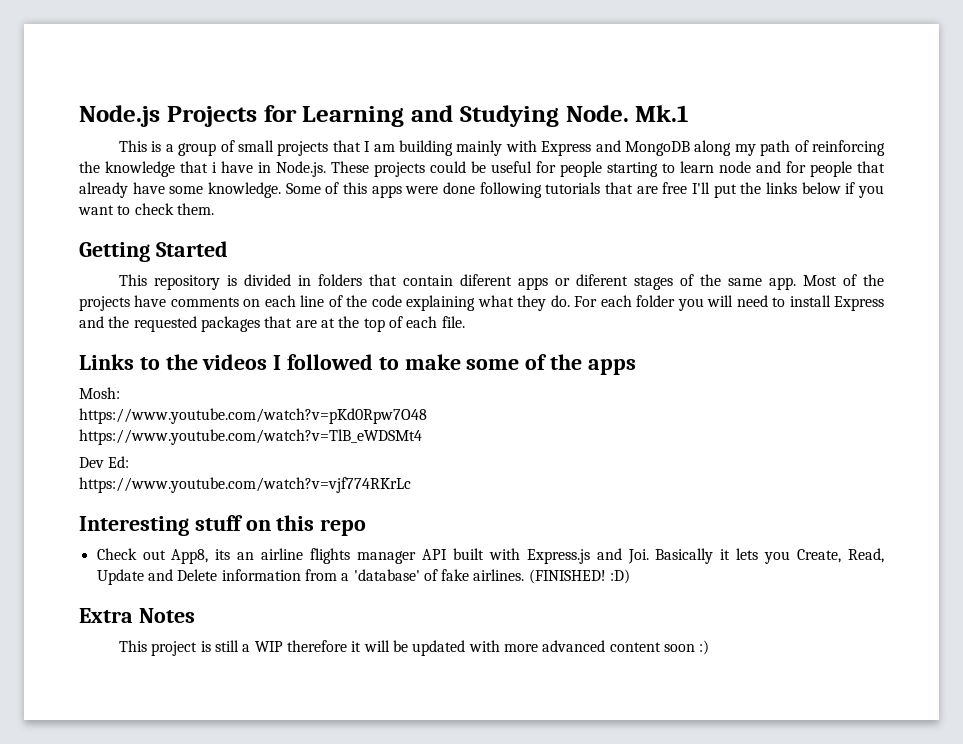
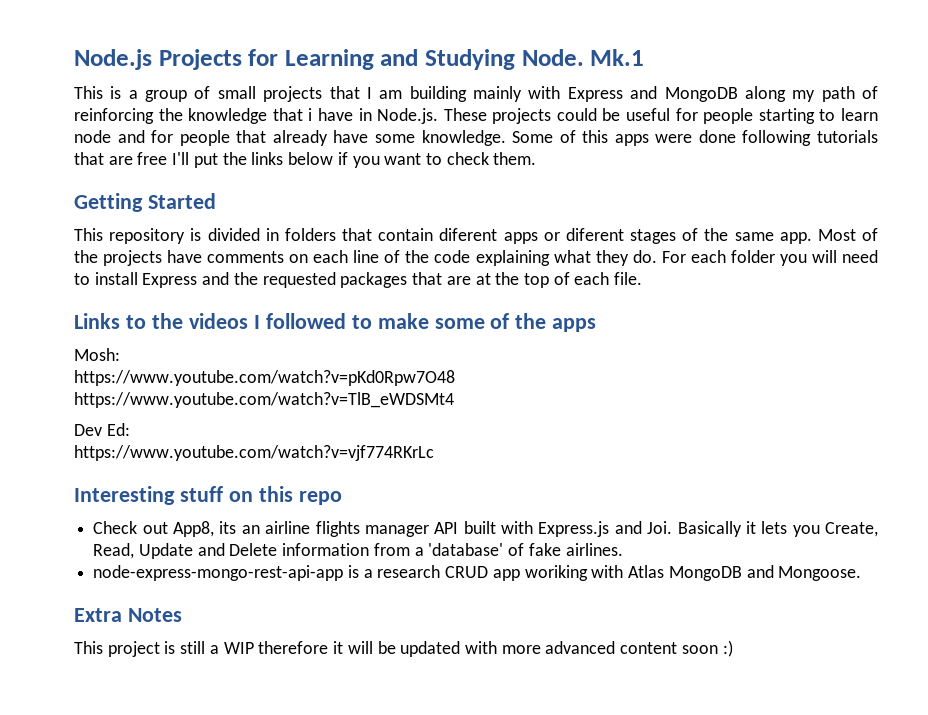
- Check out App8, its an airline flights manager API built with Express.js and Joi. Basically it lets you Create, Read, Update and Delete information from a 'database' of fake airlines. (FINISHED! :D)
+ Check out App8, its an airline flights manager API built with Express.js and Joi. Basically it lets you Create, Read, Update and Delete information from a 'database' of fake airlines.
+ node-express-mongo-rest-api-app is a research CRUD app woriking with Atlas MongoDB and Mongoose.

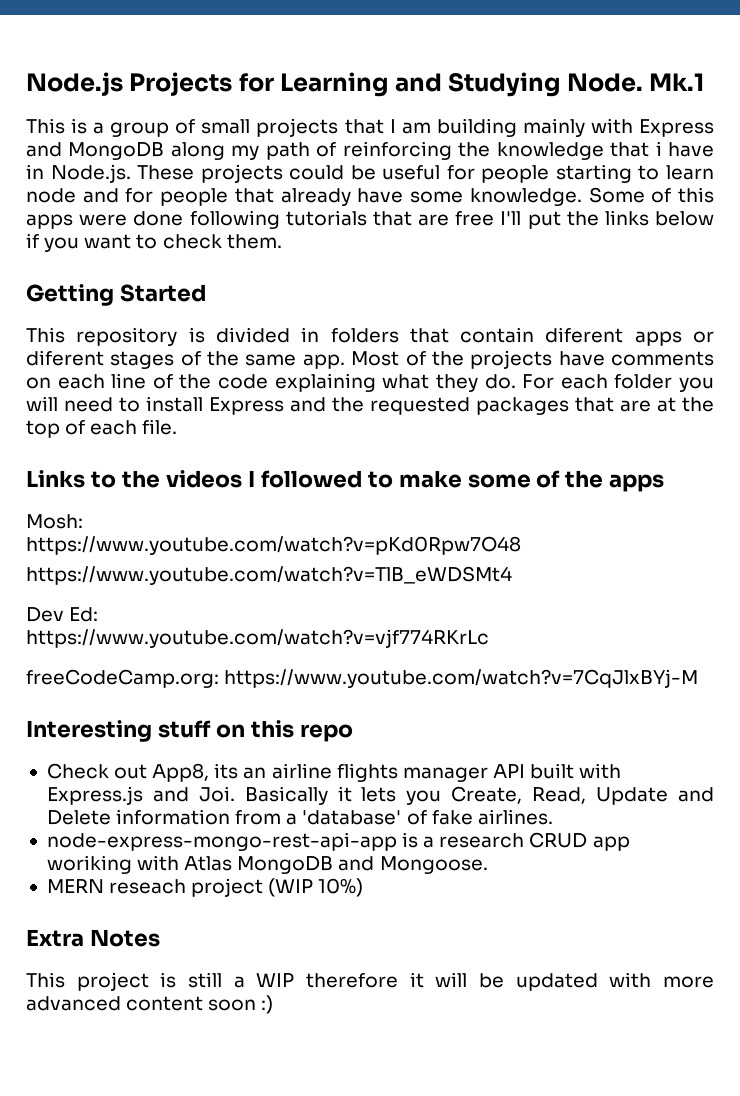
+ freeCodeCamp.org: https://www.youtube.com/watch?v=7CqJlxBYj-M
+ MERN reseach project (WIP 10%)

